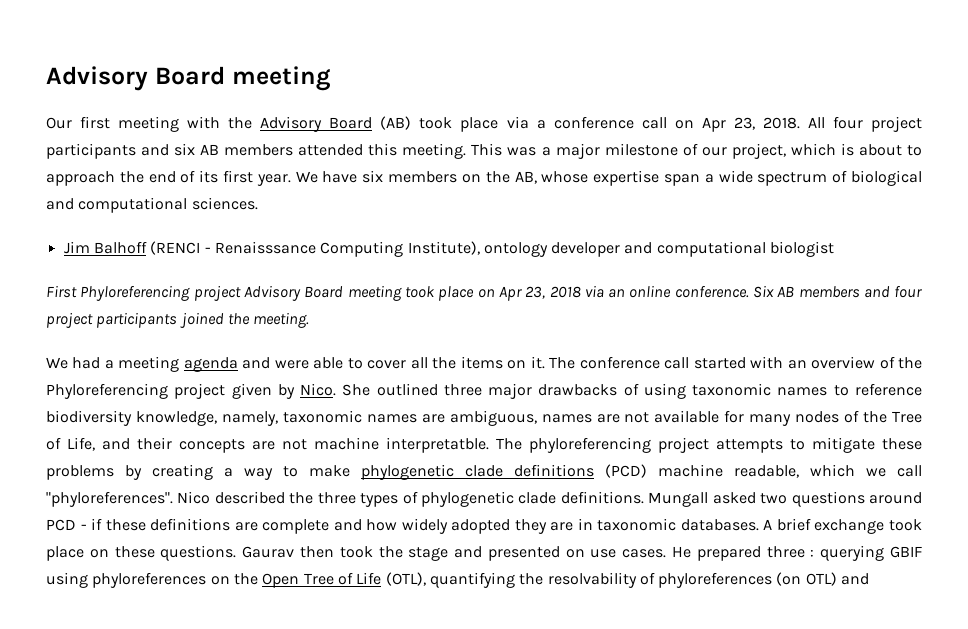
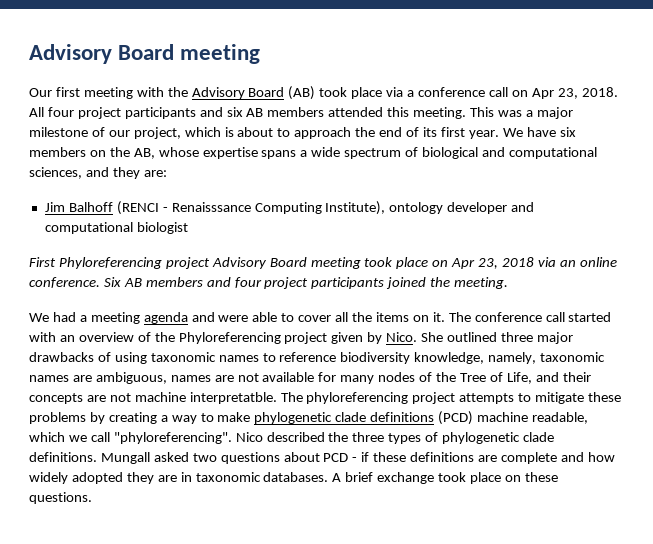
- We have six members on the AB, whose expertise span a wide spectrum of biological and computational sciences.
+ We have six members on the AB, whose expertise spans a wide spectrum of biological and computational sciences, and they are:
- The phyloreferencing project attempts to mitigate these problems by creating a way to make phylogenetic clade definitions (PCD) machine readable, which we call "phyloreferences".
+ The phyloreferencing project attempts to mitigate these problems by creating a way to make phylogenetic clade definitions (PCD) machine readable, which we call "phyloreferencing".
- Mungall asked two questions around PCD - if these definitions are complete and how widely adopted they are in taxonomic databases.
+ Mungall asked two questions about PCD - if these definitions are complete and how widely adopted they are in taxonomic databases.
- Gaurav then took the stage and presented on use cases. He prepared three : querying GBIF using phyloreferences on the Open Tree of Life (OTL), quantifying the resolvability of phyloreferences (on OTL) and

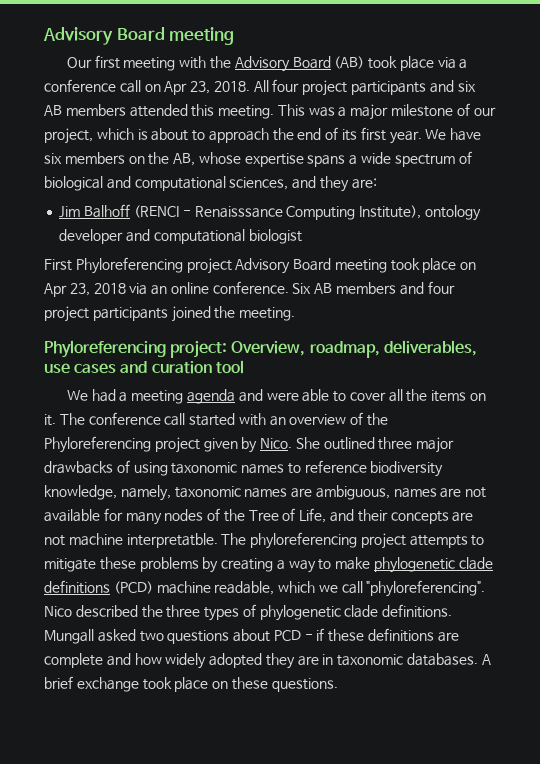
+ Phyloreferencing project: Overview, roadmap, deliverables, use cases and curation tool

